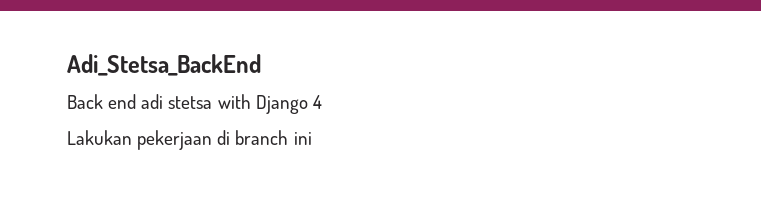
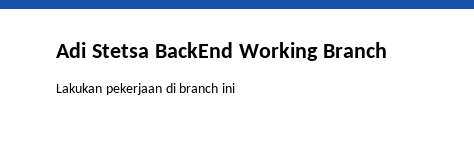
- Adi_Stetsa_BackEnd
- Back end adi stetsa with Django 4
+ Adi Stetsa BackEnd Working Branch

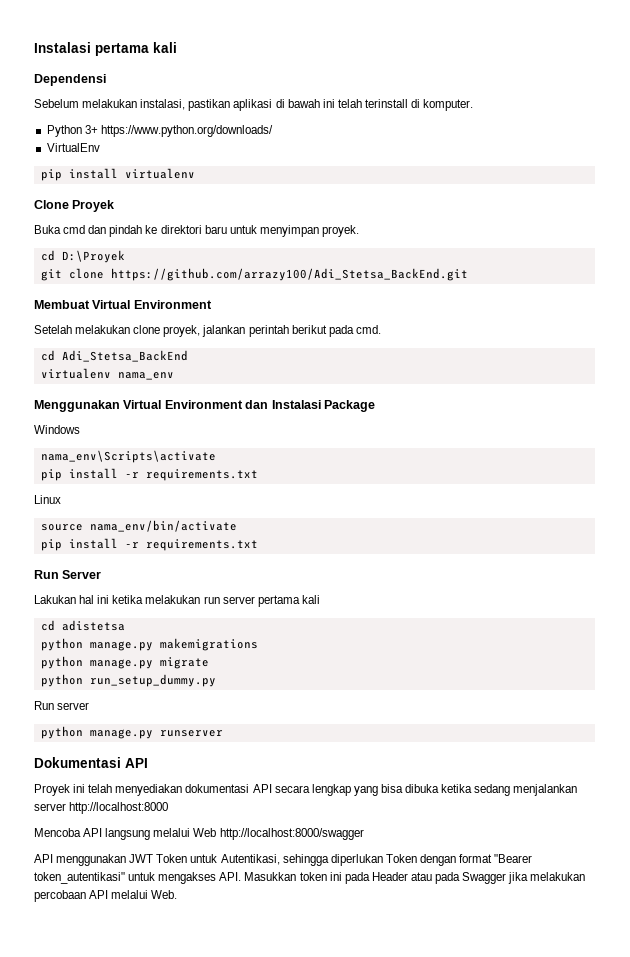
- Adi Stetsa BackEnd Working Branch
- Lakukan pekerjaan di branch ini
+ Instalasi pertama kali
+ Dependensi
+ Sebelum melakukan instalasi, pastikan aplikasi di bawah ini telah terinstall di komputer.
+ Python 3+ https://www.python.org/downloads/
+ VirtualEnv
+ pip install virtualenv
+ Clone Proyek
+ Buka cmd dan pindah ke direktori baru untuk menyimpan proyek.
+ cd D:\Proyek
+ git clone https://github.com/arrazy100/Adi_Stetsa_BackEnd.git
+ Membuat Virtual Environment
+ Setelah melakukan clone proyek, jalankan perintah berikut pada cmd.
+ cd Adi_Stetsa_BackEnd
+ virtualenv nama_env
+ Menggunakan Virtual Environment dan Instalasi Package
+ Windows
+ nama_env\Scripts\activate
+ pip install -r requirements.txt
+ Linux
+ source nama_env/bin/activate
+ pip install -r requirements.txt
+ Run Server
+ Lakukan hal ini ketika melakukan run server pertama kali
+ cd adistetsa
+ python manage.py makemigrations
+ python manage.py migrate
+ python run_setup_dummy.py
+ Run server
+ python manage.py runserver
+ Dokumentasi API
+ Proyek ini telah menyediakan dokumentasi API secara lengkap yang bisa dibuka ketika sedang menjalankan server http://localhost:8000
+ Mencoba API langsung melalui Web http://localhost:8000/swagger
+ API menggunakan JWT Token untuk Autentikasi, sehingga diperlukan Token dengan format "Bearer token_autentikasi" untuk mengakses API. Masukkan token ini pada Header atau pada Swagger jika melakukan percobaan API melalui Web.

